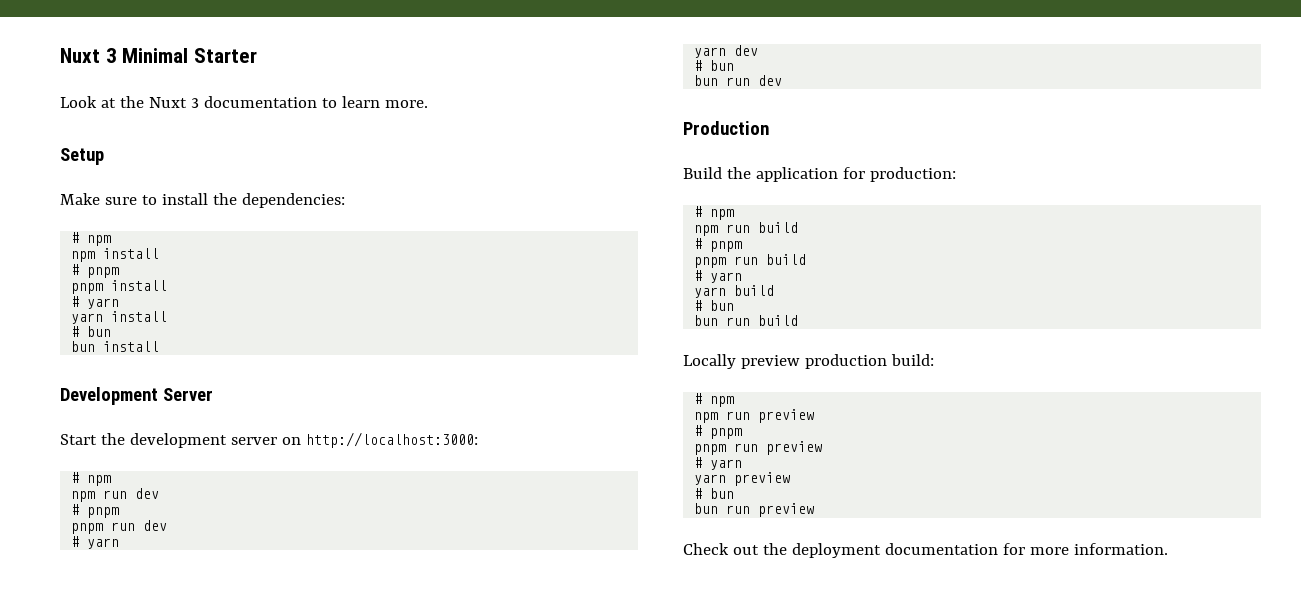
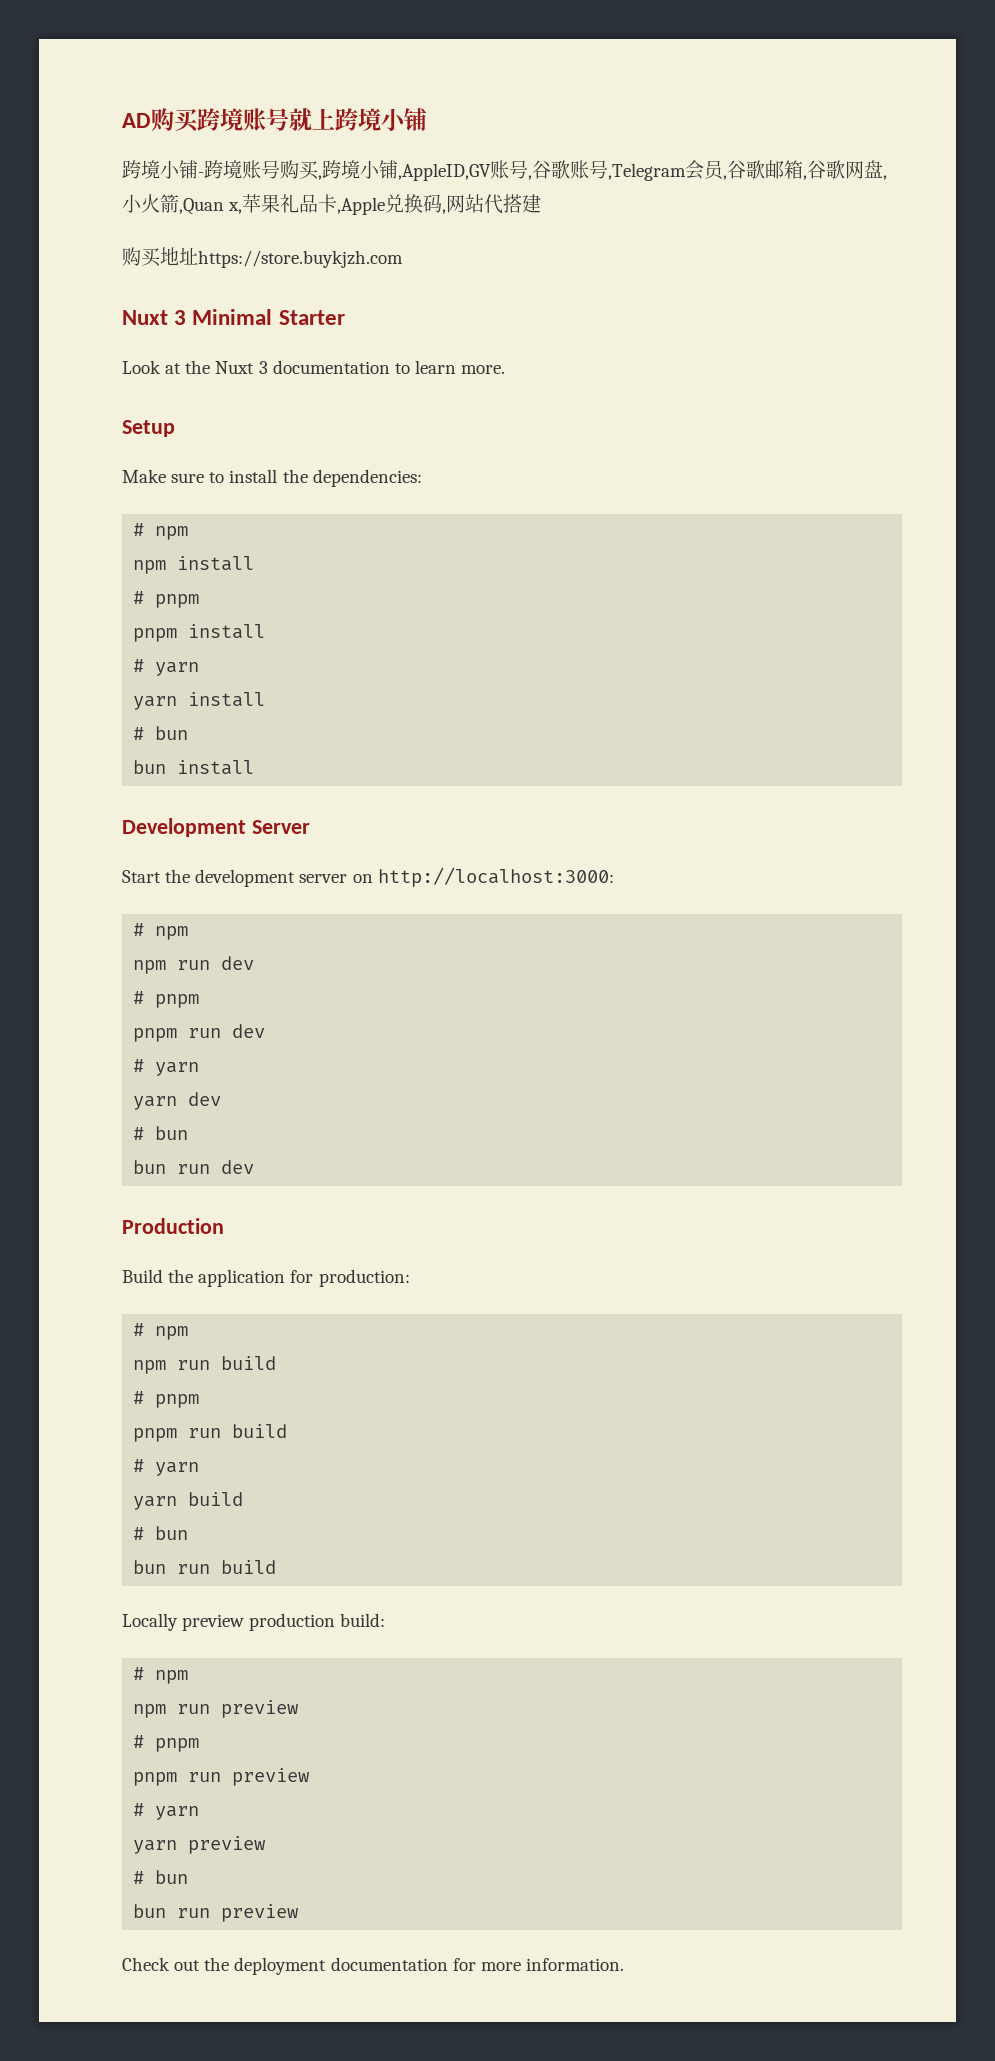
+ AD购买跨境账号就上跨境小铺
+ 跨境小铺-跨境账号购买,跨境小铺,AppleID,GV账号,谷歌账号,Telegram会员,谷歌邮箱,谷歌网盘,小火箭,Quan x,苹果礼品卡,Apple兑换码,网站代搭建
+ 购买地址https://store.buykjzh.com

